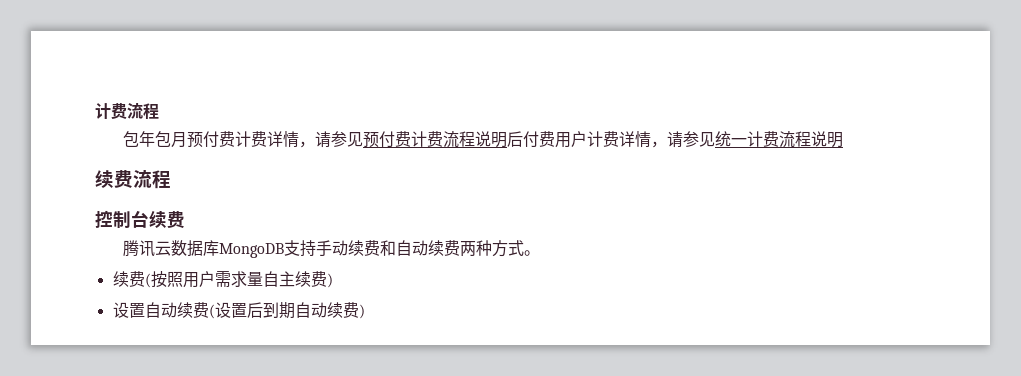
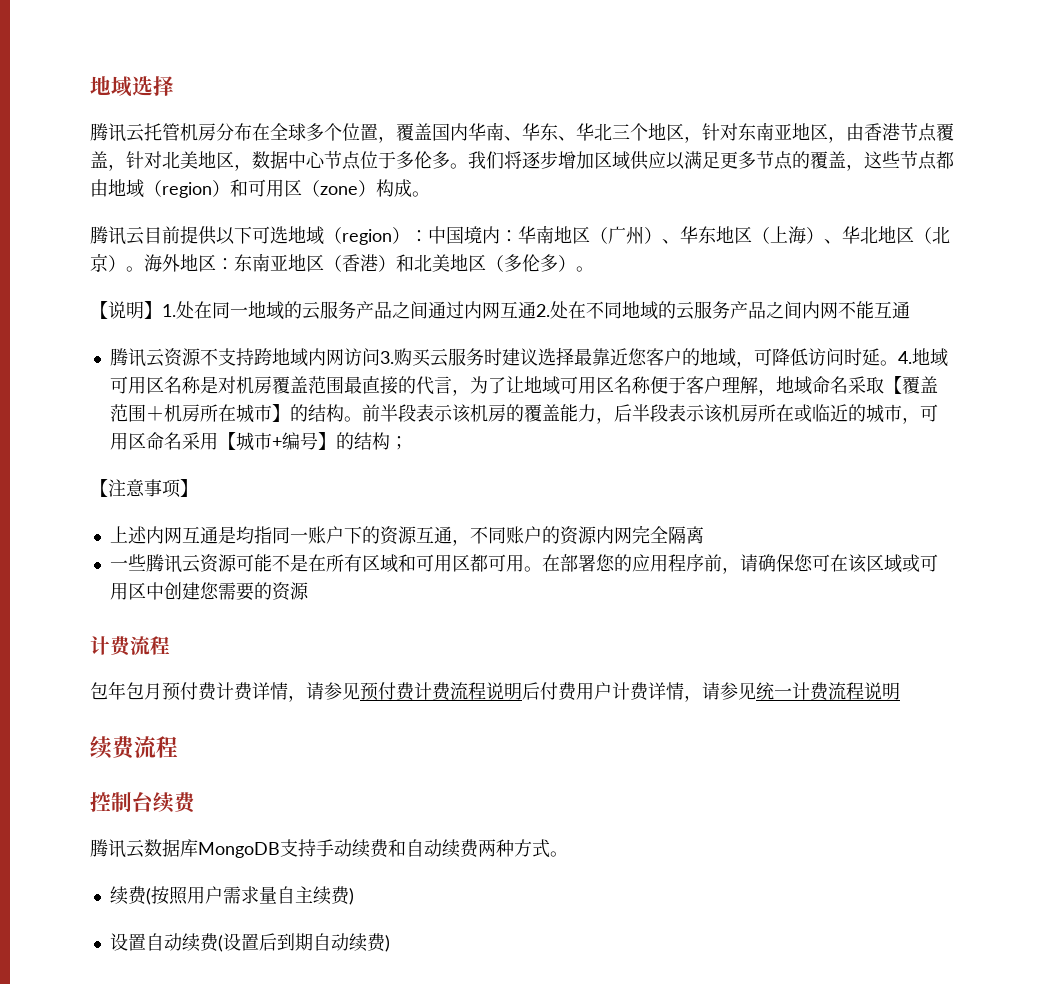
+ 地域选择
+ 腾讯云托管机房分布在全球多个位置，覆盖国内华南、华东、华北三个地区，针对东南亚地区，由香港节点覆盖，针对北美地区，数据中心节点位于多伦多。我们将逐步增加区域供应以满足更多节点的覆盖，这些节点都由地域（region）和可用区（zone）构成。
+ 腾讯云目前提供以下可选地域（region）：中国境内：华南地区（广州）、华东地区（上海）、华北地区（北京）。海外地区：东南亚地区（香港）和北美地区（多伦多）。
+ 【说明】1.处在同一地域的云服务产品之间通过内网互通2.处在不同地域的云服务产品之间内网不能互通
+ 腾讯云资源不支持跨地域内网访问3.购买云服务时建议选择最靠近您客户的地域，可降低访问时延。4.地域可用区名称是对机房覆盖范围最直接的代言，为了让地域可用区名称便于客户理解，地域命名采取【覆盖范围＋机房所在城市】的结构。前半段表示该机房的覆盖能力，后半段表示该机房所在或临近的城市，可用区命名采用【城市+编号】的结构；
+ 【注意事项】
+ 上述内网互通是均指同一账户下的资源互通，不同账户的资源内网完全隔离
+ 一些腾讯云资源可能不是在所有区域和可用区都可用。在部署您的应用程序前，请确保您可在该区域或可用区中创建您需要的资源

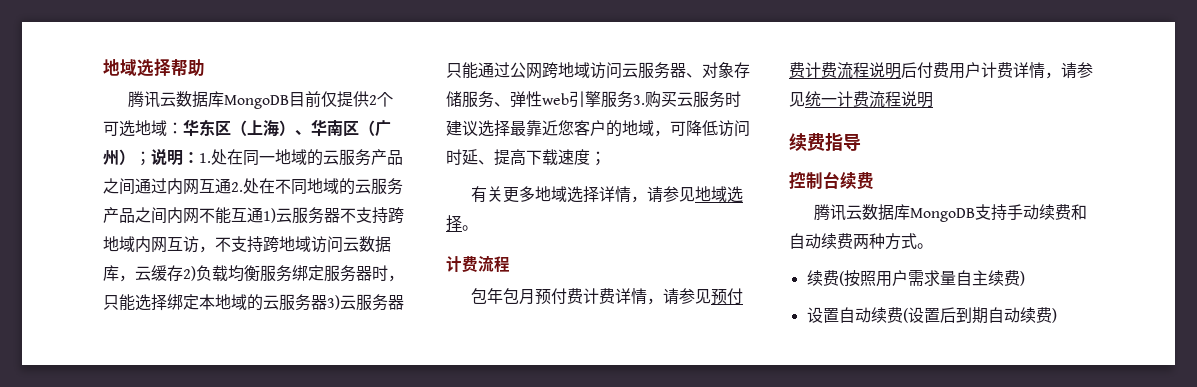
- 地域选择
- 腾讯云托管机房分布在全球多个位置，覆盖国内华南、华东、华北三个地区，针对东南亚地区，由香港节点覆盖，针对北美地区，数据中心节点位于多伦多。我们将逐步增加区域供应以满足更多节点的覆盖，这些节点都由地域（region）和可用区（zone）构成。
- 腾讯云目前提供以下可选地域（region）：中国境内：华南地区（广州）、华东地区（上海）、华北地区（北京）。海外地区：东南亚地区（香港）和北美地区（多伦多）。
- 【说明】1.处在同一地域的云服务产品之间通过内网互通2.处在不同地域的云服务产品之间内网不能互通
- 腾讯云资源不支持跨地域内网访问3.购买云服务时建议选择最靠近您客户的地域，可降低访问时延。4.地域可用区名称是对机房覆盖范围最直接的代言，为了让地域可用区名称便于客户理解，地域命名采取【覆盖范围＋机房所在城市】的结构。前半段表示该机房的覆盖能力，后半段表示该机房所在或临近的城市，可用区命名采用【城市+编号】的结构；
- 【注意事项】
- 上述内网互通是均指同一账户下的资源互通，不同账户的资源内网完全隔离
- 一些腾讯云资源可能不是在所有区域和可用区都可用。在部署您的应用程序前，请确保您可在该区域或可用区中创建您需要的资源
+ 地域选择帮助
+ 腾讯云数据库MongoDB目前仅提供2个可选地域：华东区（上海）、华南区（广州）；说明：1.处在同一地域的云服务产品之间通过内网互通2.处在不同地域的云服务产品之间内网不能互通1)云服务器不支持跨地域内网互访，不支持跨地域访问云数据库，云缓存2)负载均衡服务绑定服务器时，只能选择绑定本地域的云服务器3)云服务器只能通过公网跨地域访问云服务器、对象存储服务、弹性web引擎服务3.购买云服务时建议选择最靠近您客户的地域，可降低访问时延、提高下载速度；
+ 有关更多地域选择详情，请参见地域选择。
- 续费流程
+ 续费指导

